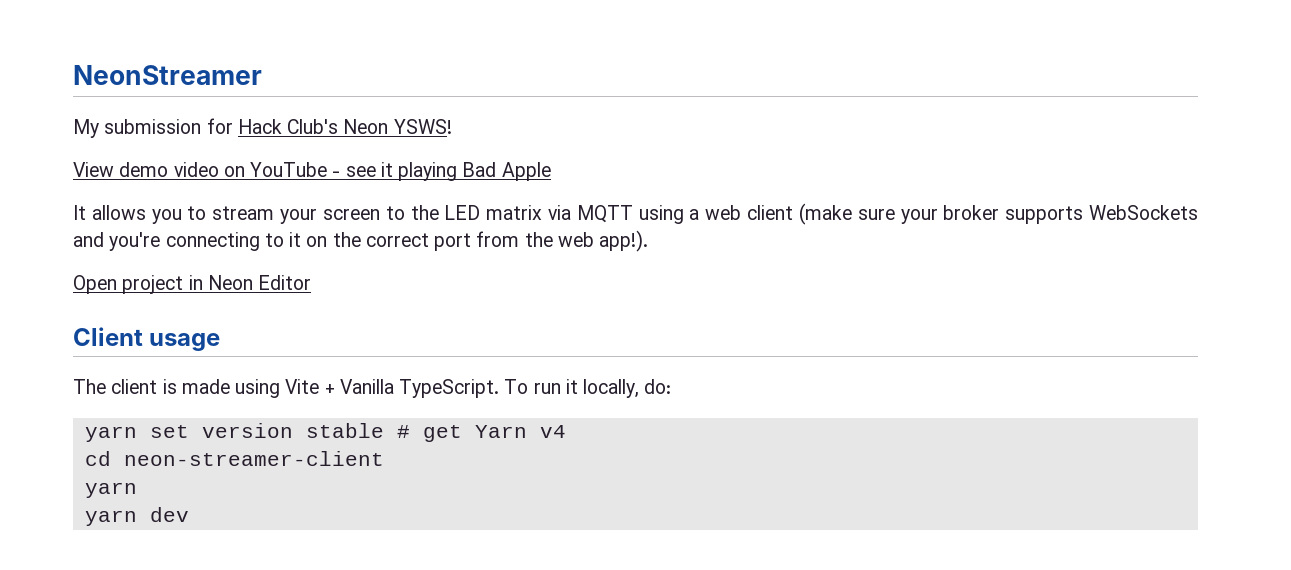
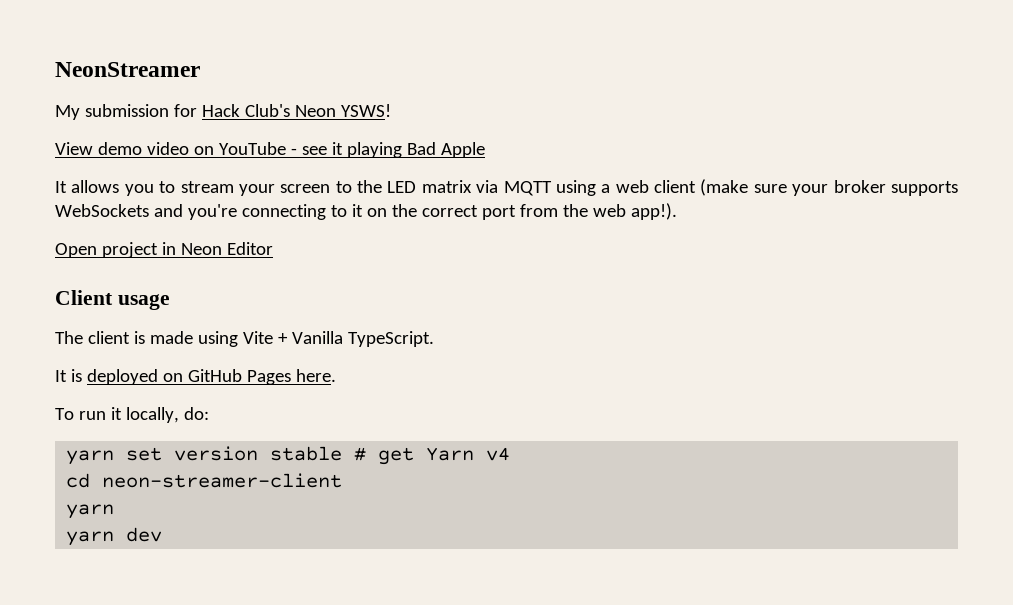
- The client is made using Vite + Vanilla TypeScript. To run it locally, do:
+ The client is made using Vite + Vanilla TypeScript.
+ It is deployed on GitHub Pages here.
+ To run it locally, do:

